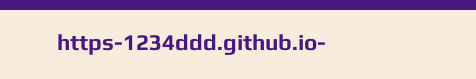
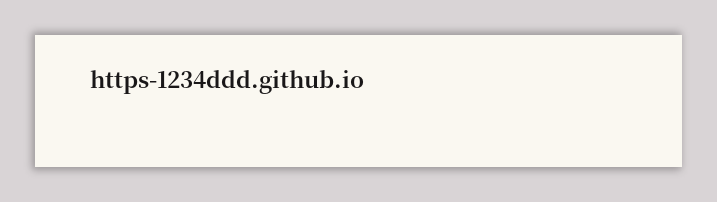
- https-1234ddd.github.io-
+ https-1234ddd.github.io

